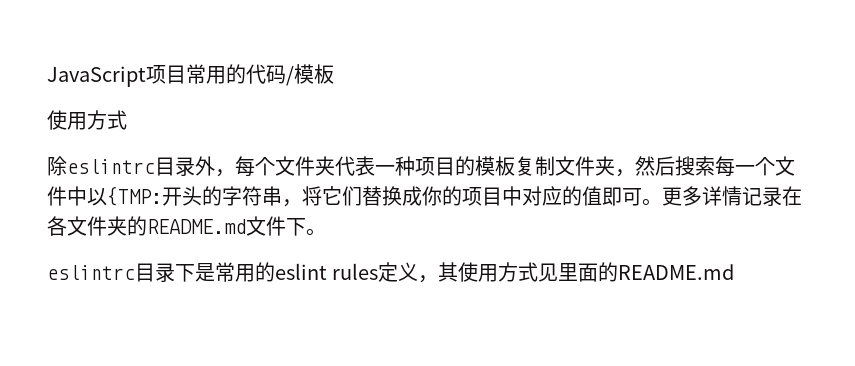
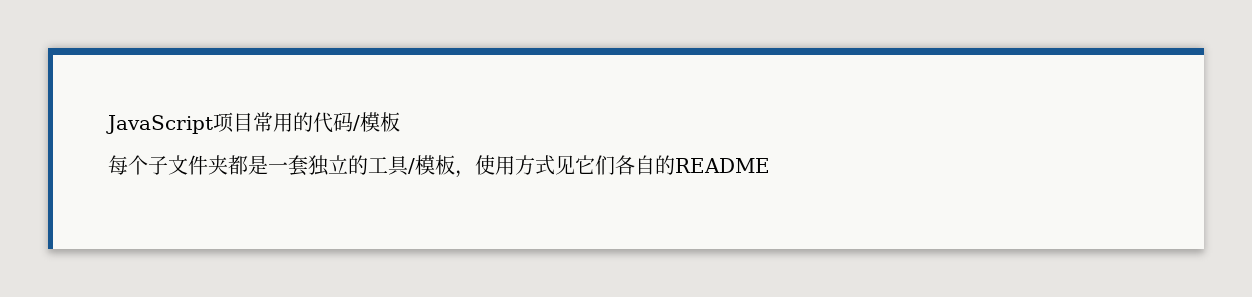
  JavaScript项目常用的代码/模板
- 使用方式
- 除eslintrc目录外，每个文件夹代表一种项目的模板复制文件夹，然后搜索每一个文件中以{TMP:开头的字符串，将它们替换成你的项目中对应的值即可。更多详情记录在各文件夹的README.md文件下。
- eslintrc目录下是常用的eslint rules定义，其使用方式见里面的README.md
+ 每个子文件夹都是一套独立的工具/模板，使用方式见它们各自的README

